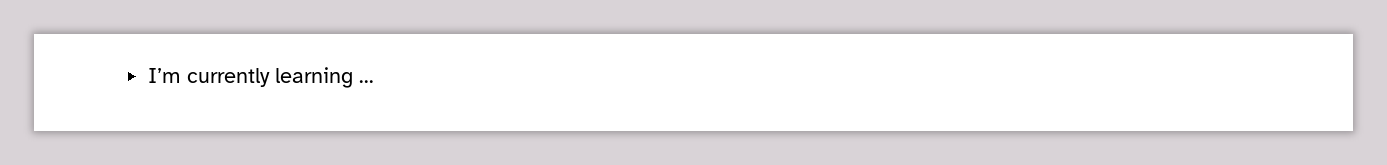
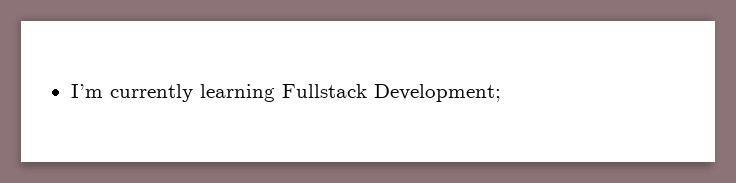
- I’m currently learning ...
+ I’m currently learning Fullstack Development;

